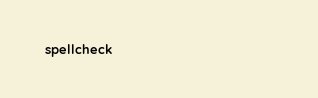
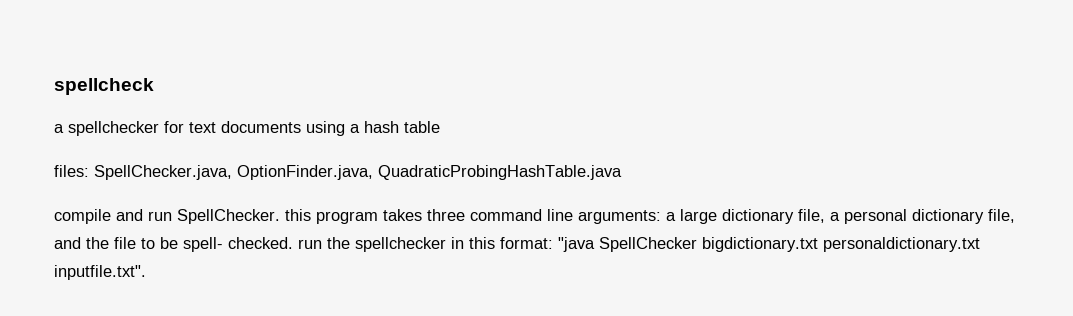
+ a spellchecker for text documents using a hash table
+ files: SpellChecker.java, OptionFinder.java, QuadraticProbingHashTable.java
+ compile and run SpellChecker. this program takes three command line arguments: a large dictionary file, a personal dictionary file, and the file to be spell- checked. run the spellchecker in this format: "java SpellChecker bigdictionary.txt personaldictionary.txt inputfile.txt".

